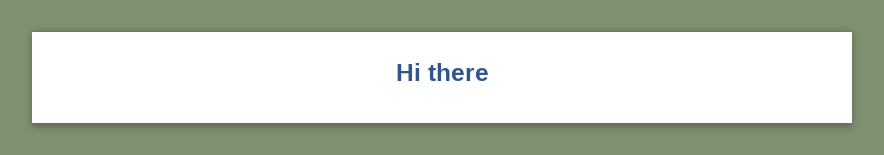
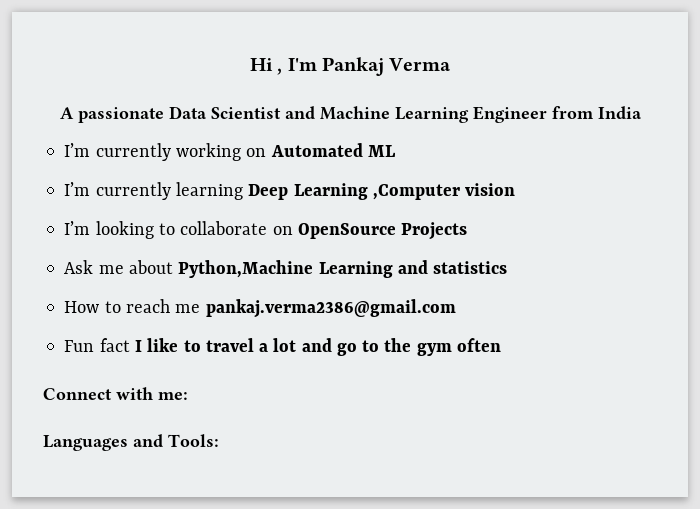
- Hi there
+ Hi , I'm Pankaj Verma
+ A passionate Data Scientist and Machine Learning Engineer from India
+ I’m currently working on Automated ML
+ I’m currently learning Deep Learning ,Computer vision
+ I’m looking to collaborate on OpenSource Projects
+ Ask me about Python,Machine Learning and statistics
+ How to reach me pankaj.verma2386@gmail.com
+ Fun fact I like to travel a lot and go to the gym often
+ Connect with me:
+ Languages and Tools:

